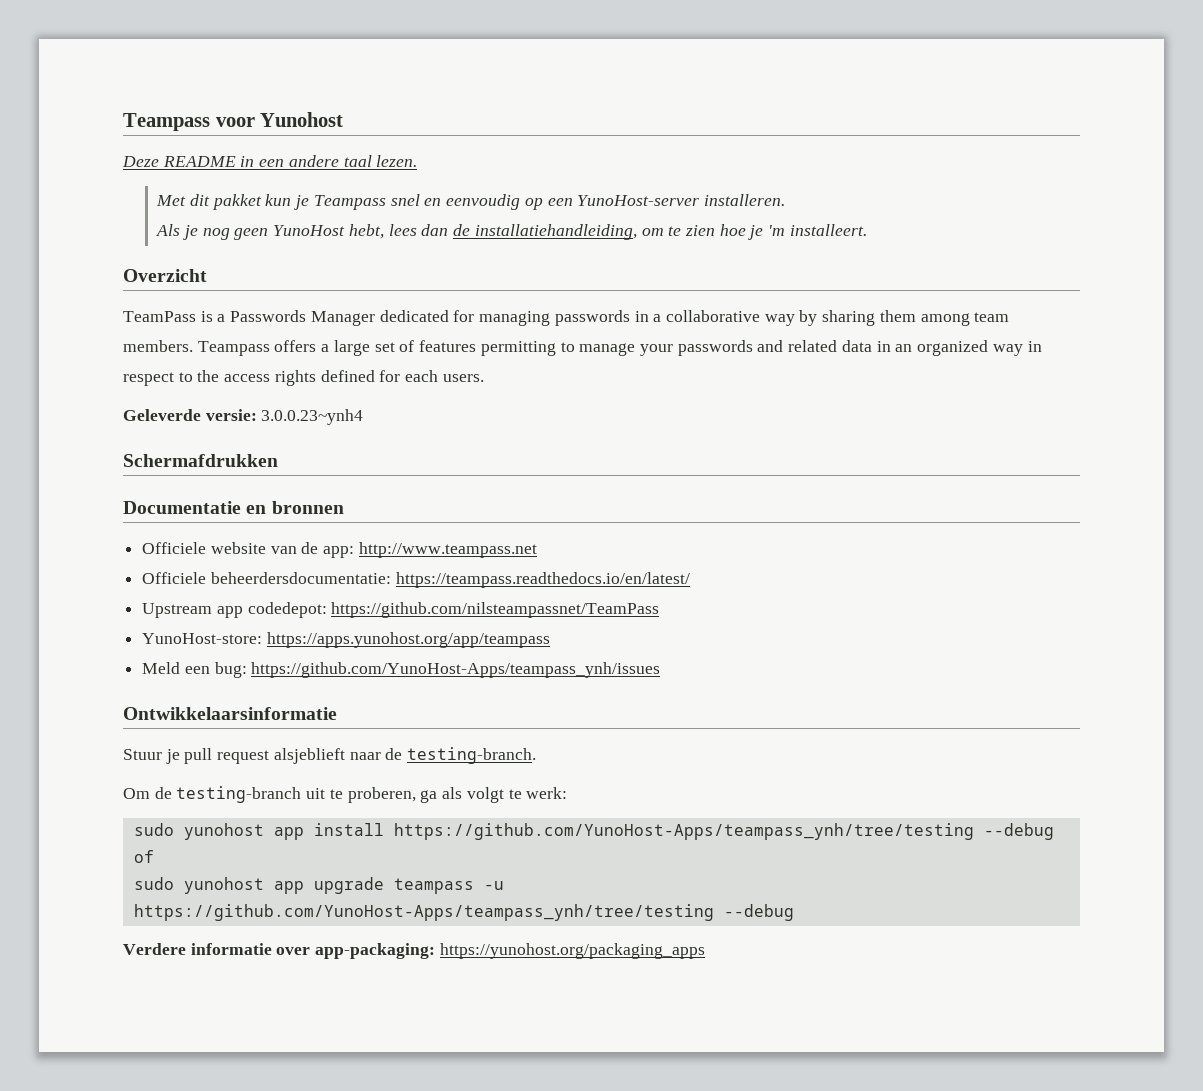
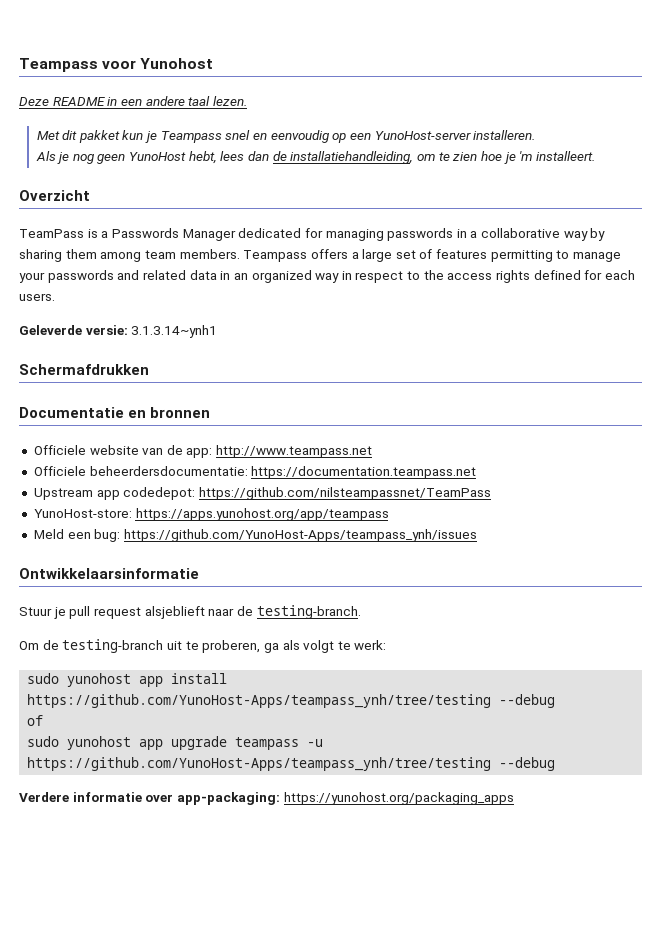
- Geleverde versie: 3.0.0.23~ynh4
+ Geleverde versie: 3.1.3.14~ynh1
- Officiele beheerdersdocumentatie: https://teampass.readthedocs.io/en/latest/
+ Officiele beheerdersdocumentatie: https://documentation.teampass.net

